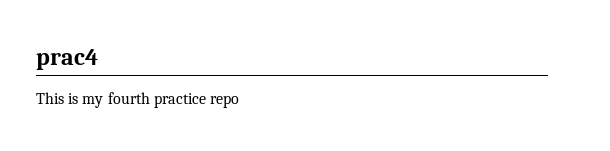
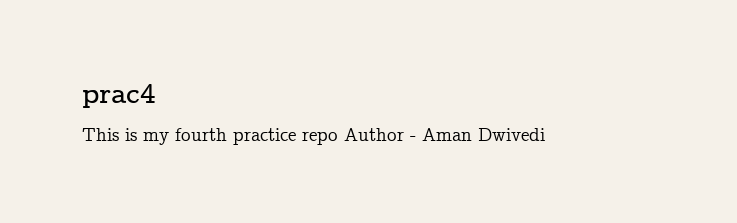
- This is my fourth practice repo
+ This is my fourth practice repo Author - Aman Dwivedi

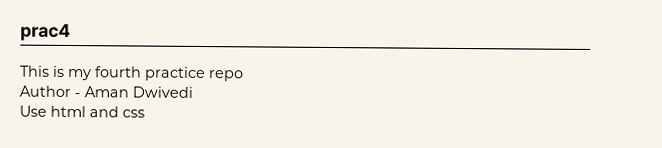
- This is my fourth practice repo Author - Aman Dwivedi
+ This is my fourth practice repo
+ Author - Aman Dwivedi
+ Use html and css

